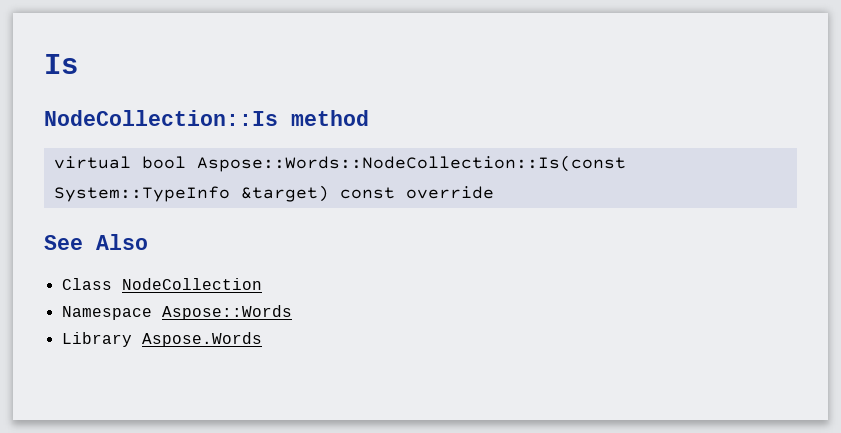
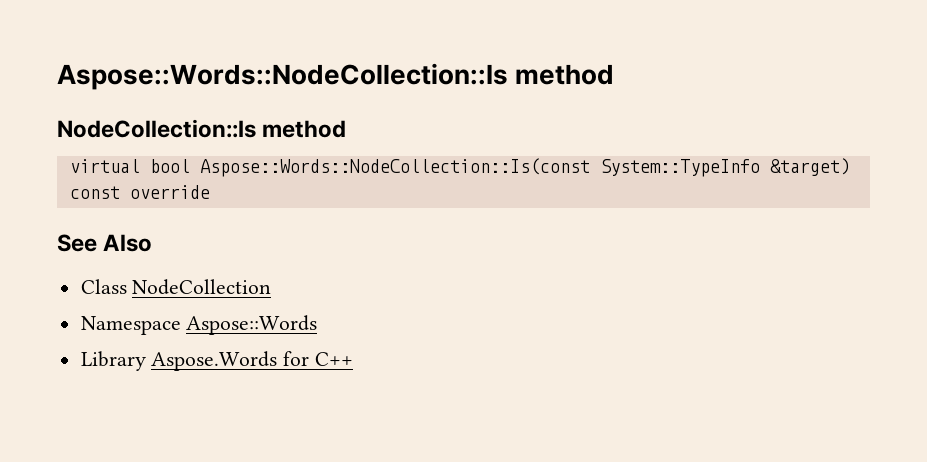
- Is
+ Aspose::Words::NodeCollection::Is method
- Library Aspose.Words
+ Library Aspose.Words for C++

